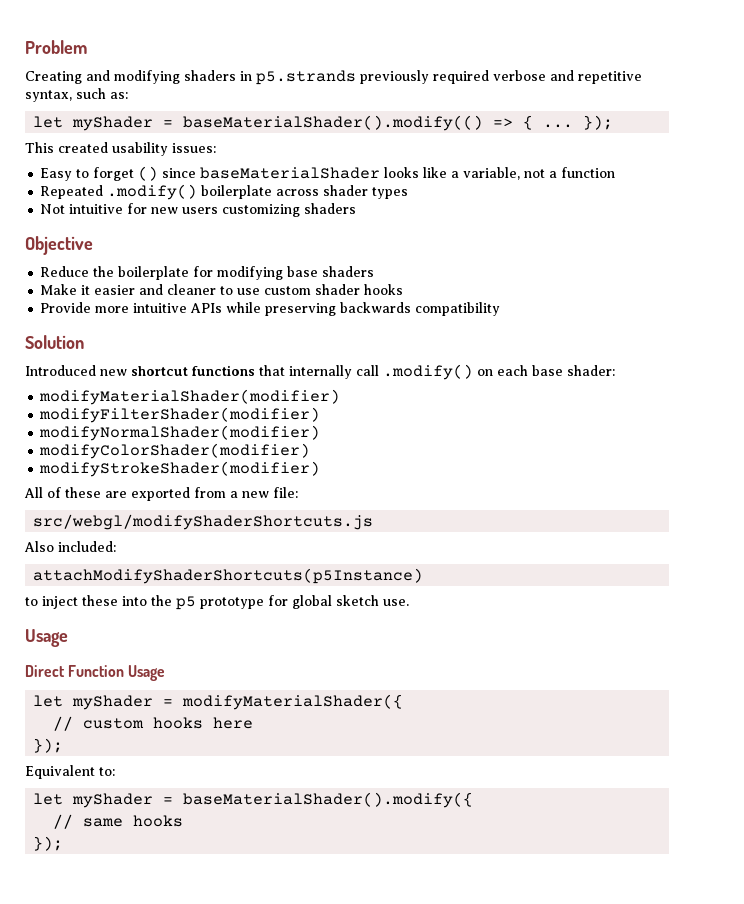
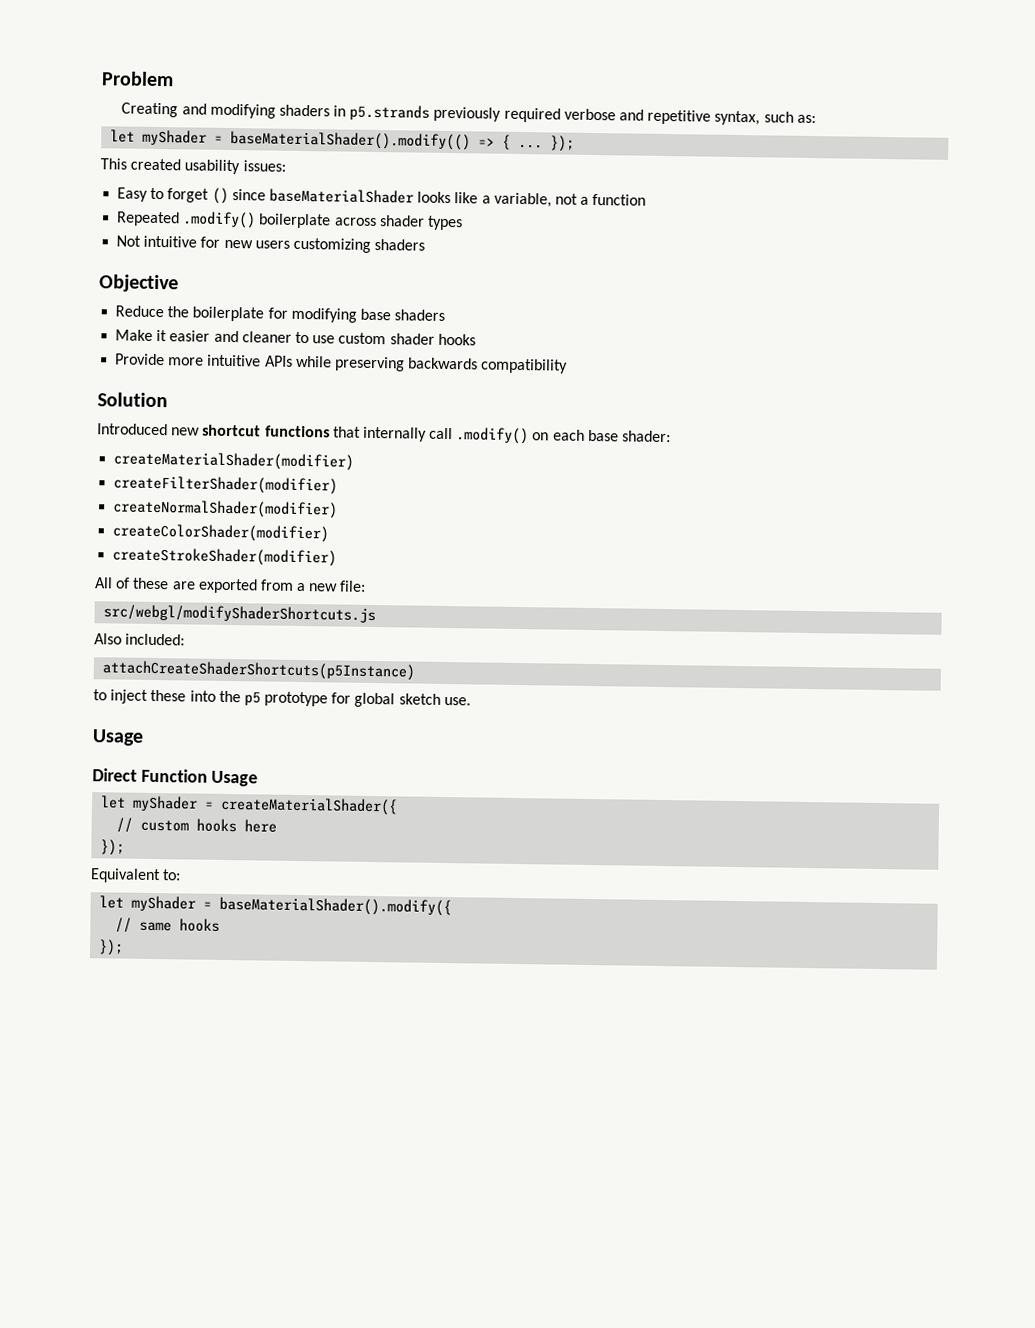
- modifyMaterialShader(modifier)
- modifyFilterShader(modifier)
- modifyNormalShader(modifier)
- modifyColorShader(modifier)
- modifyStrokeShader(modifier)
+ createMaterialShader(modifier)
+ createFilterShader(modifier)
+ createNormalShader(modifier)
+ createColorShader(modifier)
+ createStrokeShader(modifier)
- attachModifyShaderShortcuts(p5Instance)
+ attachCreateShaderShortcuts(p5Instance)
- let myShader = modifyMaterialShader({
+ let myShader = createMaterialShader({

